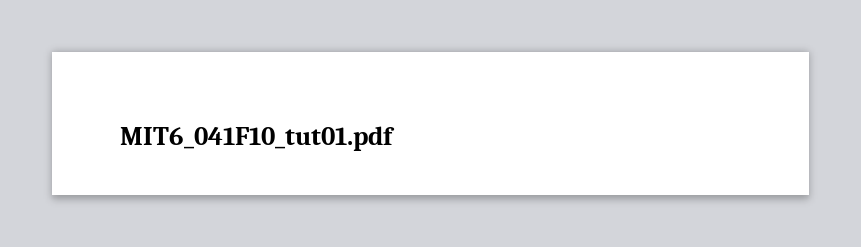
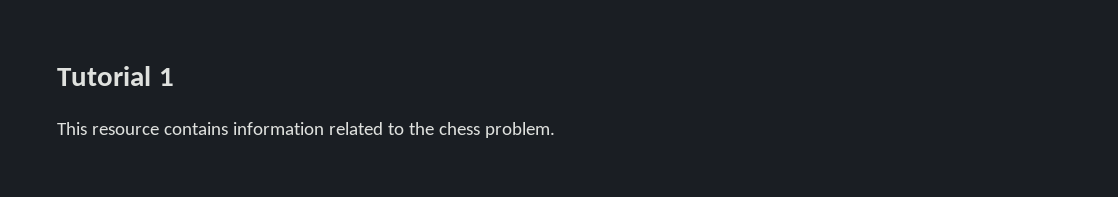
- MIT6_041F10_tut01.pdf
+ Tutorial 1
+ This resource contains information related to the chess problem.

